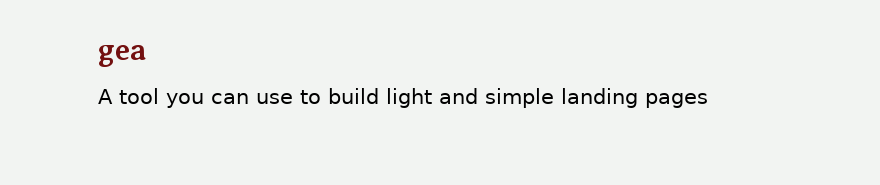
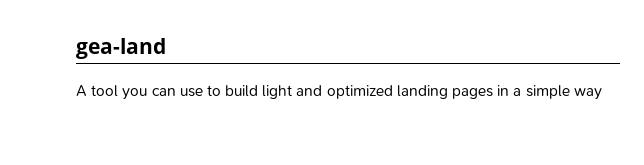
- gea
+ gea-land
- A tool you can use to build light and simple landing pages
+ A tool you can use to build light and optimized landing pages in a simple way

